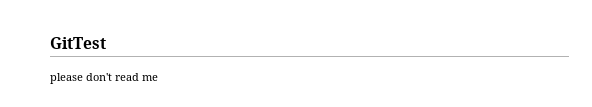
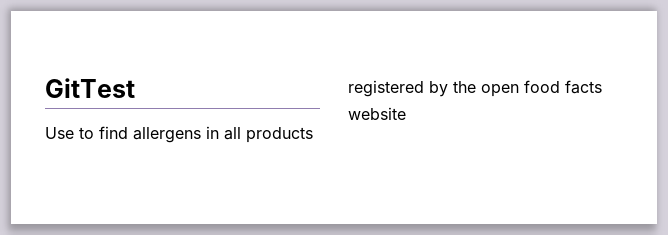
- please don't read me
+ Use to find allergens in all products registered by the open food facts website

